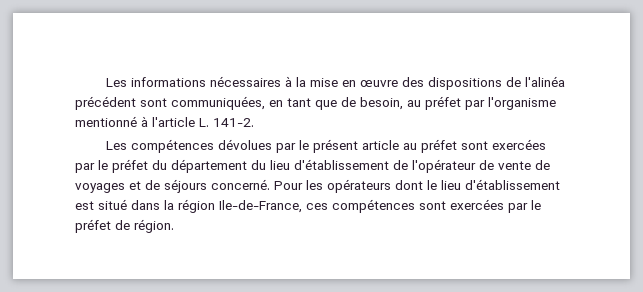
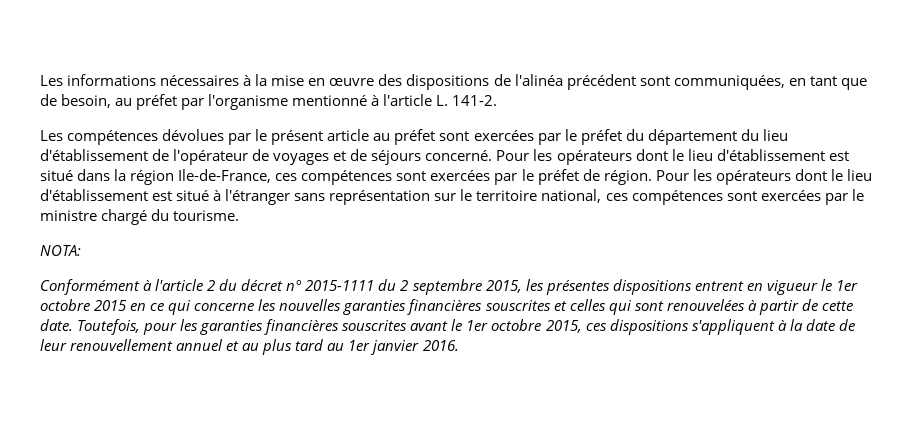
- Les compétences dévolues par le présent article au préfet sont exercées par le préfet du département du lieu d'établissement de l'opérateur de vente de voyages et de séjours concerné.
+ Les compétences dévolues par le présent article au préfet sont exercées par le préfet du département du lieu d'établissement de l'opérateur de voyages et de séjours concerné.
+ Pour les opérateurs dont le lieu d'établissement est situé à l'étranger sans représentation sur le territoire national, ces compétences sont exercées par le ministre chargé du tourisme.
+ NOTA:
+ Conformément à l'article 2 du décret n° 2015-1111 du 2 septembre 2015, les présentes dispositions entrent en vigueur le 1er octobre 2015 en ce qui concerne les nouvelles garanties financières souscrites et celles qui sont renouvelées à partir de cette date. Toutefois, pour les garanties financières souscrites avant le 1er octobre 2015, ces dispositions s'appliquent à la date de leur renouvellement annuel et au plus tard au 1er janvier 2016.

